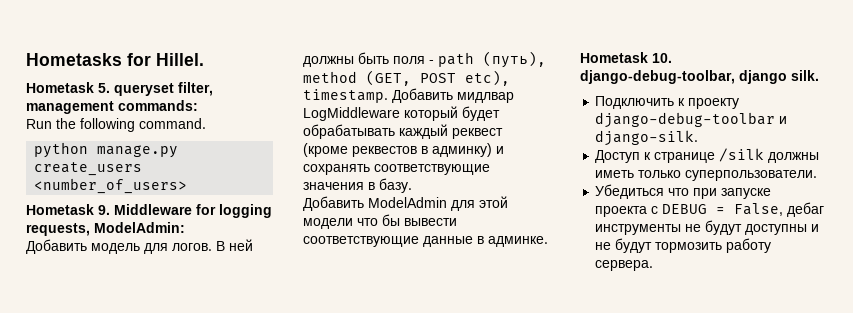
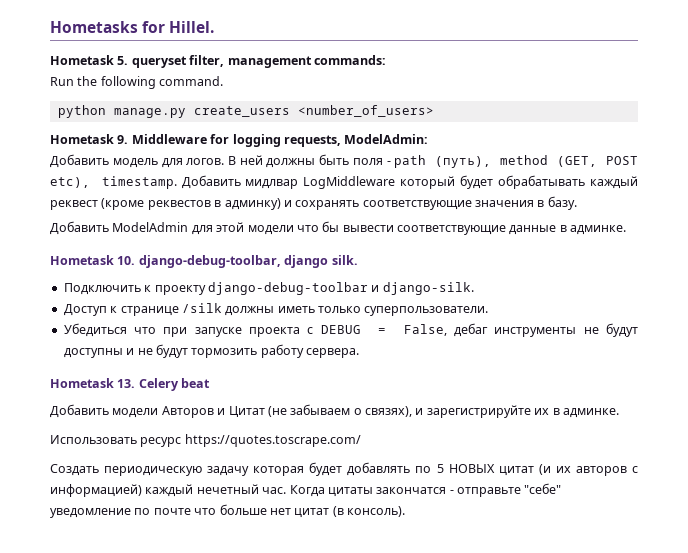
+ Hometask 13. Celery beat
+ Добавить модели Авторов и Цитат (не забываем о связях), и зарегистрируйте их в админке.
+ Использовать ресурс https://quotes.toscrape.com/
+ Создать периодическую задачу которая будет добавлять по 5 НОВЫХ цитат (и их авторов с информацией) каждый нечетный час. Когда цитаты закончатся - отправьте "себе" уведомление по почте что больше нет цитат (в консоль).

